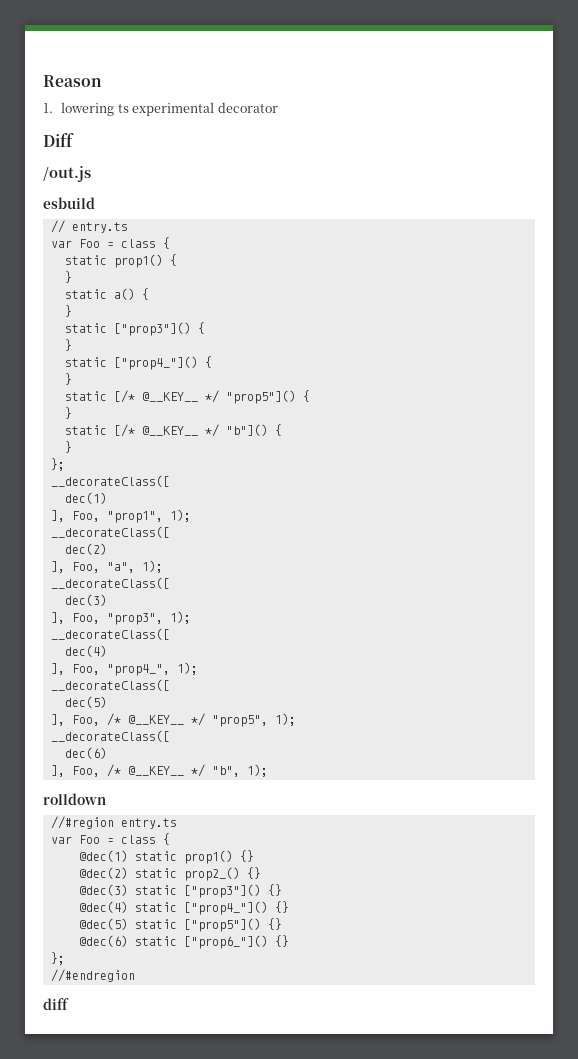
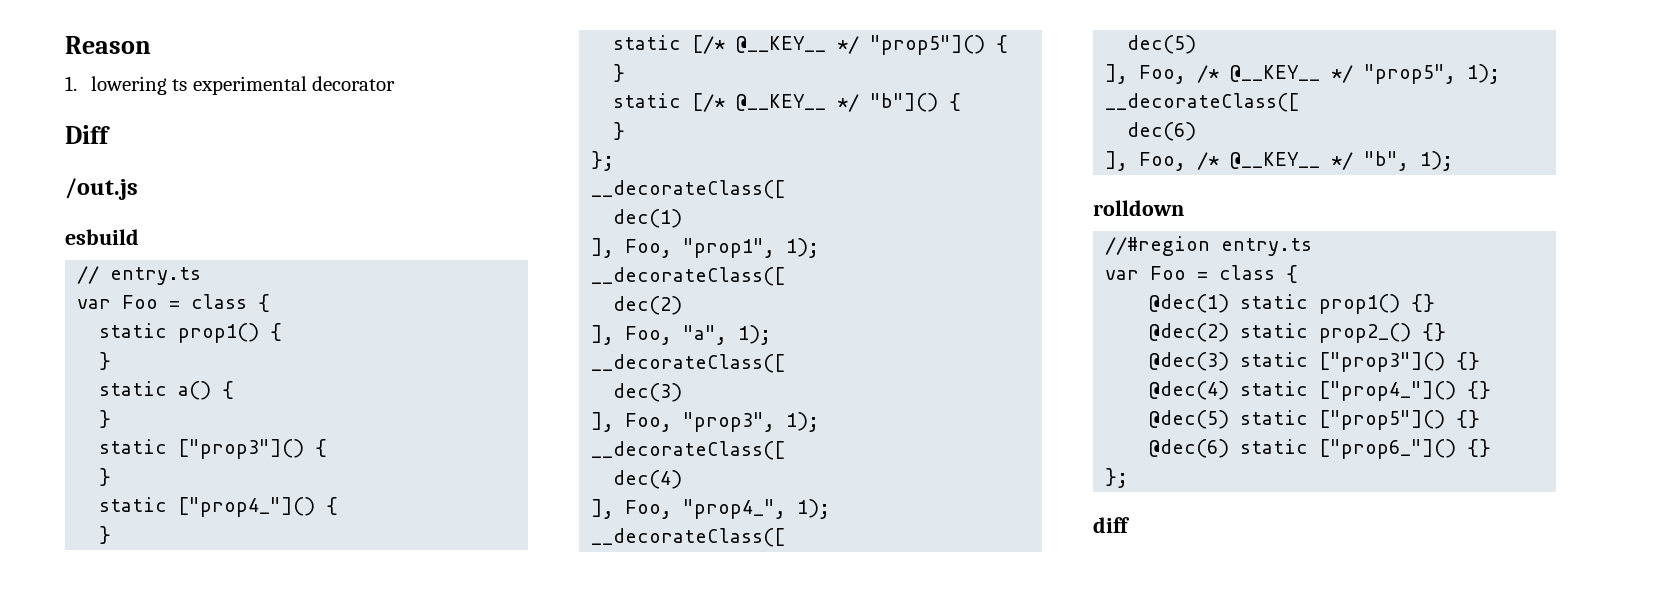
- //#endregion

